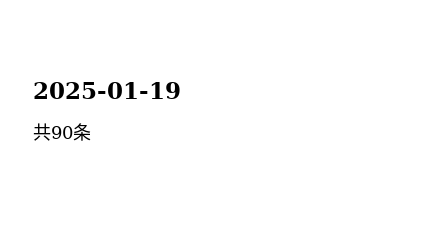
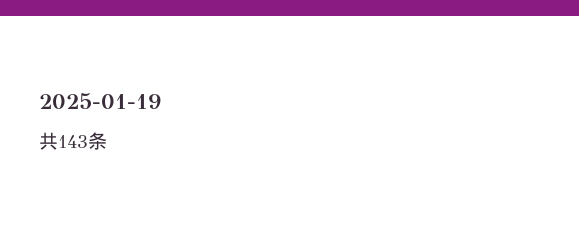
- 共90条
+ 共143条

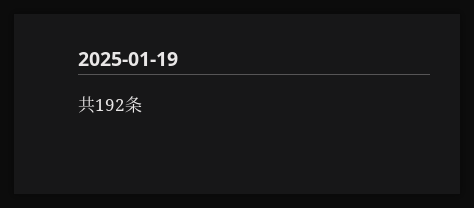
- 共143条
+ 共192条

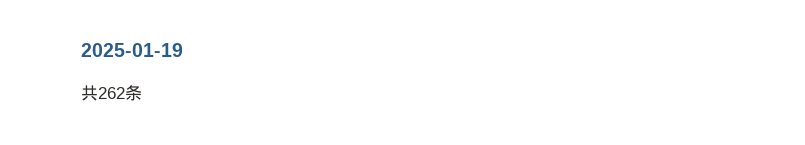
- 共192条
+ 共262条

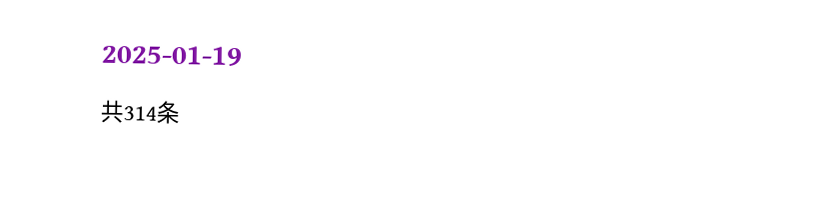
- 共262条
+ 共314条

